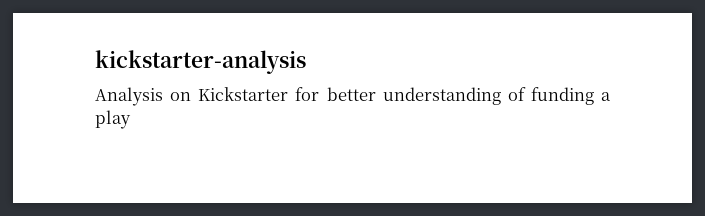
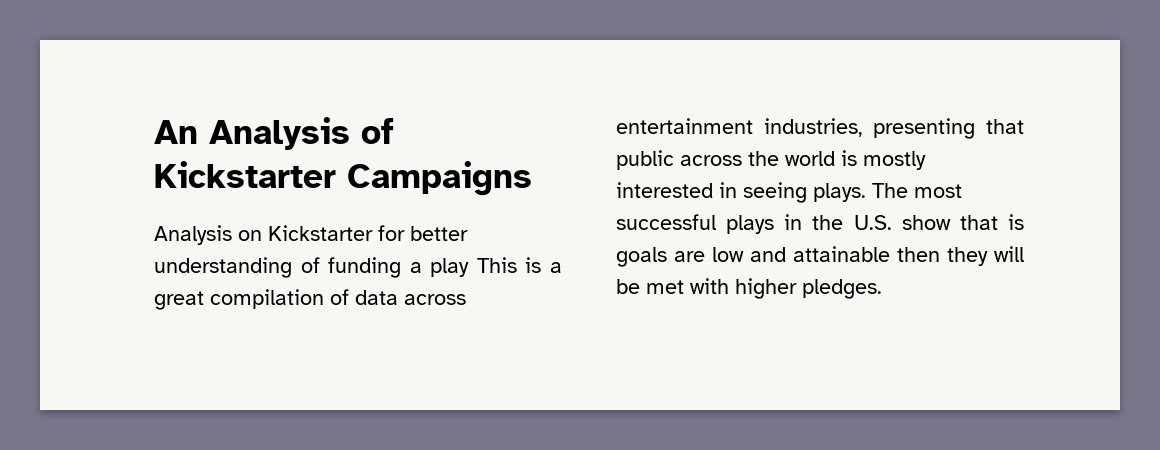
- kickstarter-analysis
+ An Analysis of Kickstarter Campaigns
- Analysis on Kickstarter for better understanding of funding a play
+ Analysis on Kickstarter for better understanding of funding a play This is a great compilation of data across entertainment industries, presenting that public across the world is mostly interested in seeing plays. The most successful plays in the U.S. show that is goals are low and attainable then they will be met with higher pledges.

